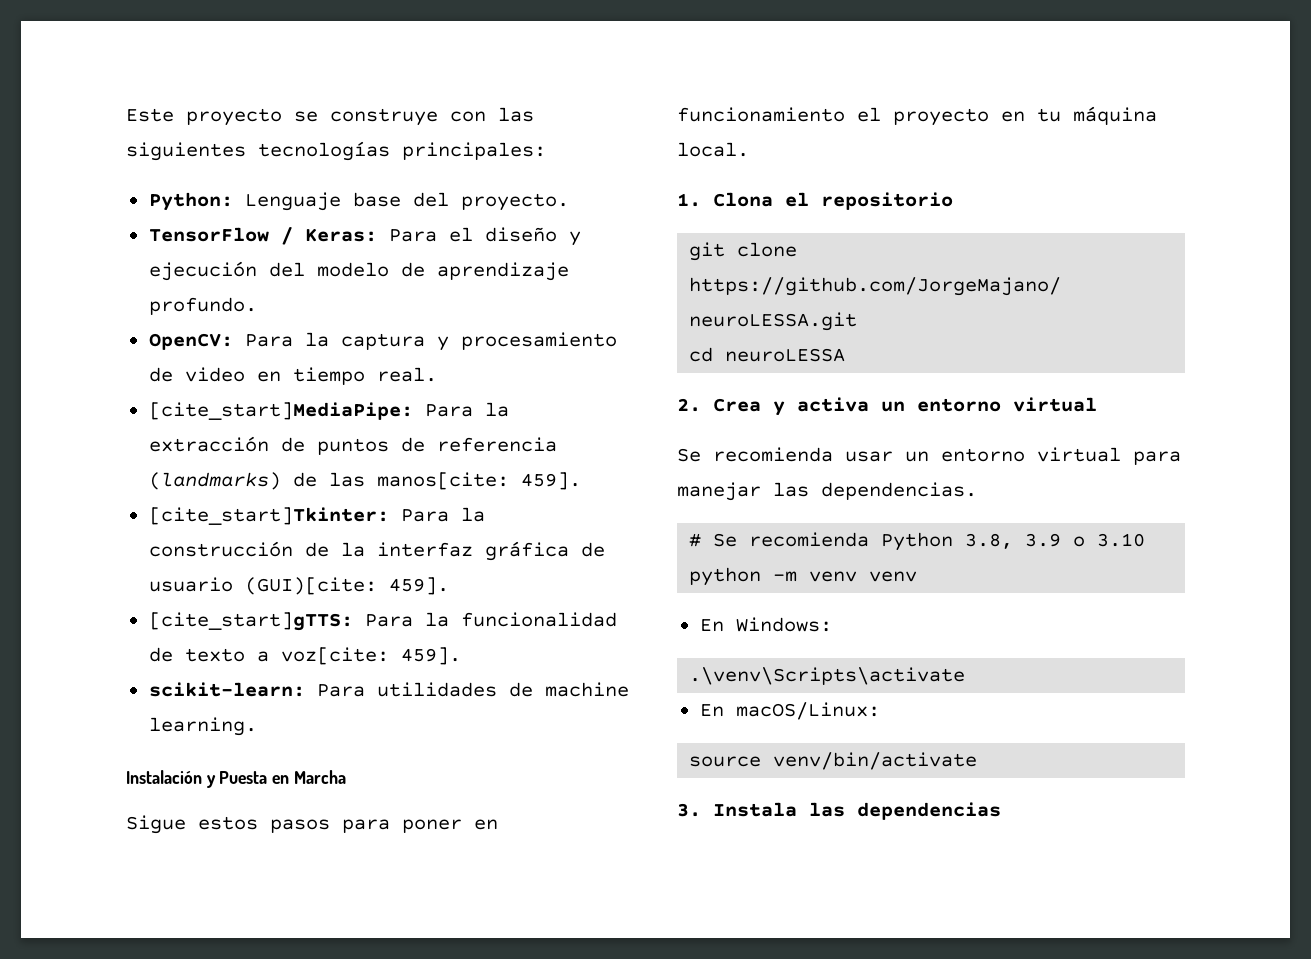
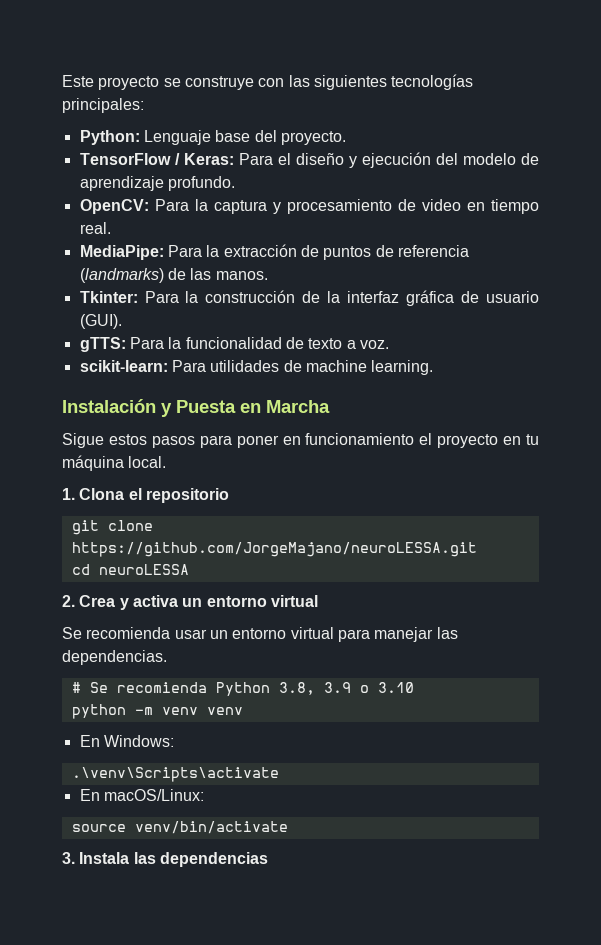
- [cite_start]MediaPipe: Para la extracción de puntos de referencia (landmarks) de las manos[cite: 459].
- [cite_start]Tkinter: Para la construcción de la interfaz gráfica de usuario (GUI)[cite: 459].
- [cite_start]gTTS: Para la funcionalidad de texto a voz[cite: 459].
+ MediaPipe: Para la extracción de puntos de referencia (landmarks) de las manos.
+ Tkinter: Para la construcción de la interfaz gráfica de usuario (GUI).
+ gTTS: Para la funcionalidad de texto a voz.

